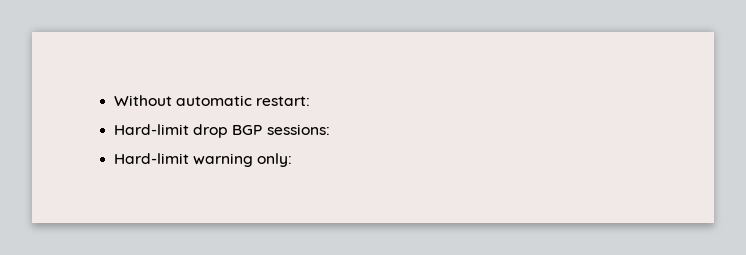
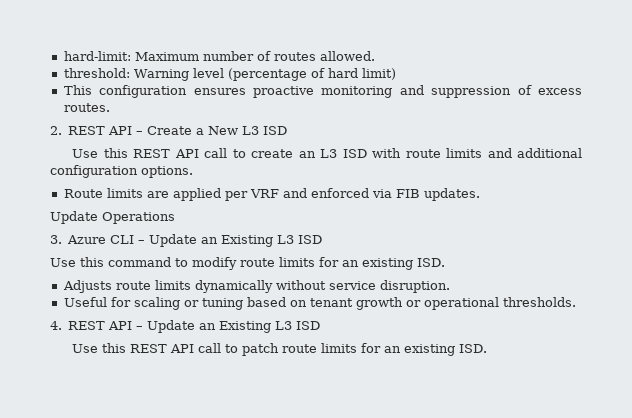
- Without automatic restart:
- Hard-limit drop BGP sessions:
- Hard-limit warning only:
+ hard-limit: Maximum number of routes allowed.
+ threshold: Warning level (percentage of hard limit)
+ This configuration ensures proactive monitoring and suppression of excess routes.
+ 2. REST API – Create a New L3 ISD
+ Use this REST API call to create an L3 ISD with route limits and additional configuration options.
+ Route limits are applied per VRF and enforced via FIB updates.
+ Update Operations
+ 3. Azure CLI – Update an Existing L3 ISD
+ Use this command to modify route limits for an existing ISD.
+ Adjusts route limits dynamically without service disruption.
+ Useful for scaling or tuning based on tenant growth or operational thresholds.
+ 4. REST API – Update an Existing L3 ISD
+ Use this REST API call to patch route limits for an existing ISD.

